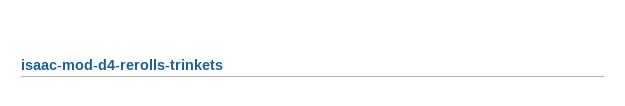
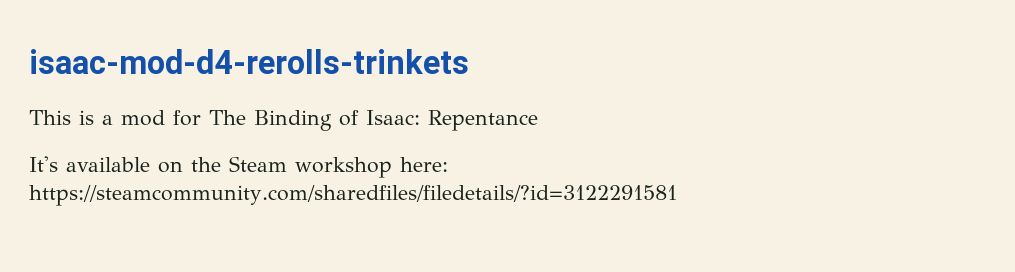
+ This is a mod for The Binding of Isaac: Repentance
+ It's available on the Steam workshop here: https://steamcommunity.com/sharedfiles/filedetails/?id=3122291581

